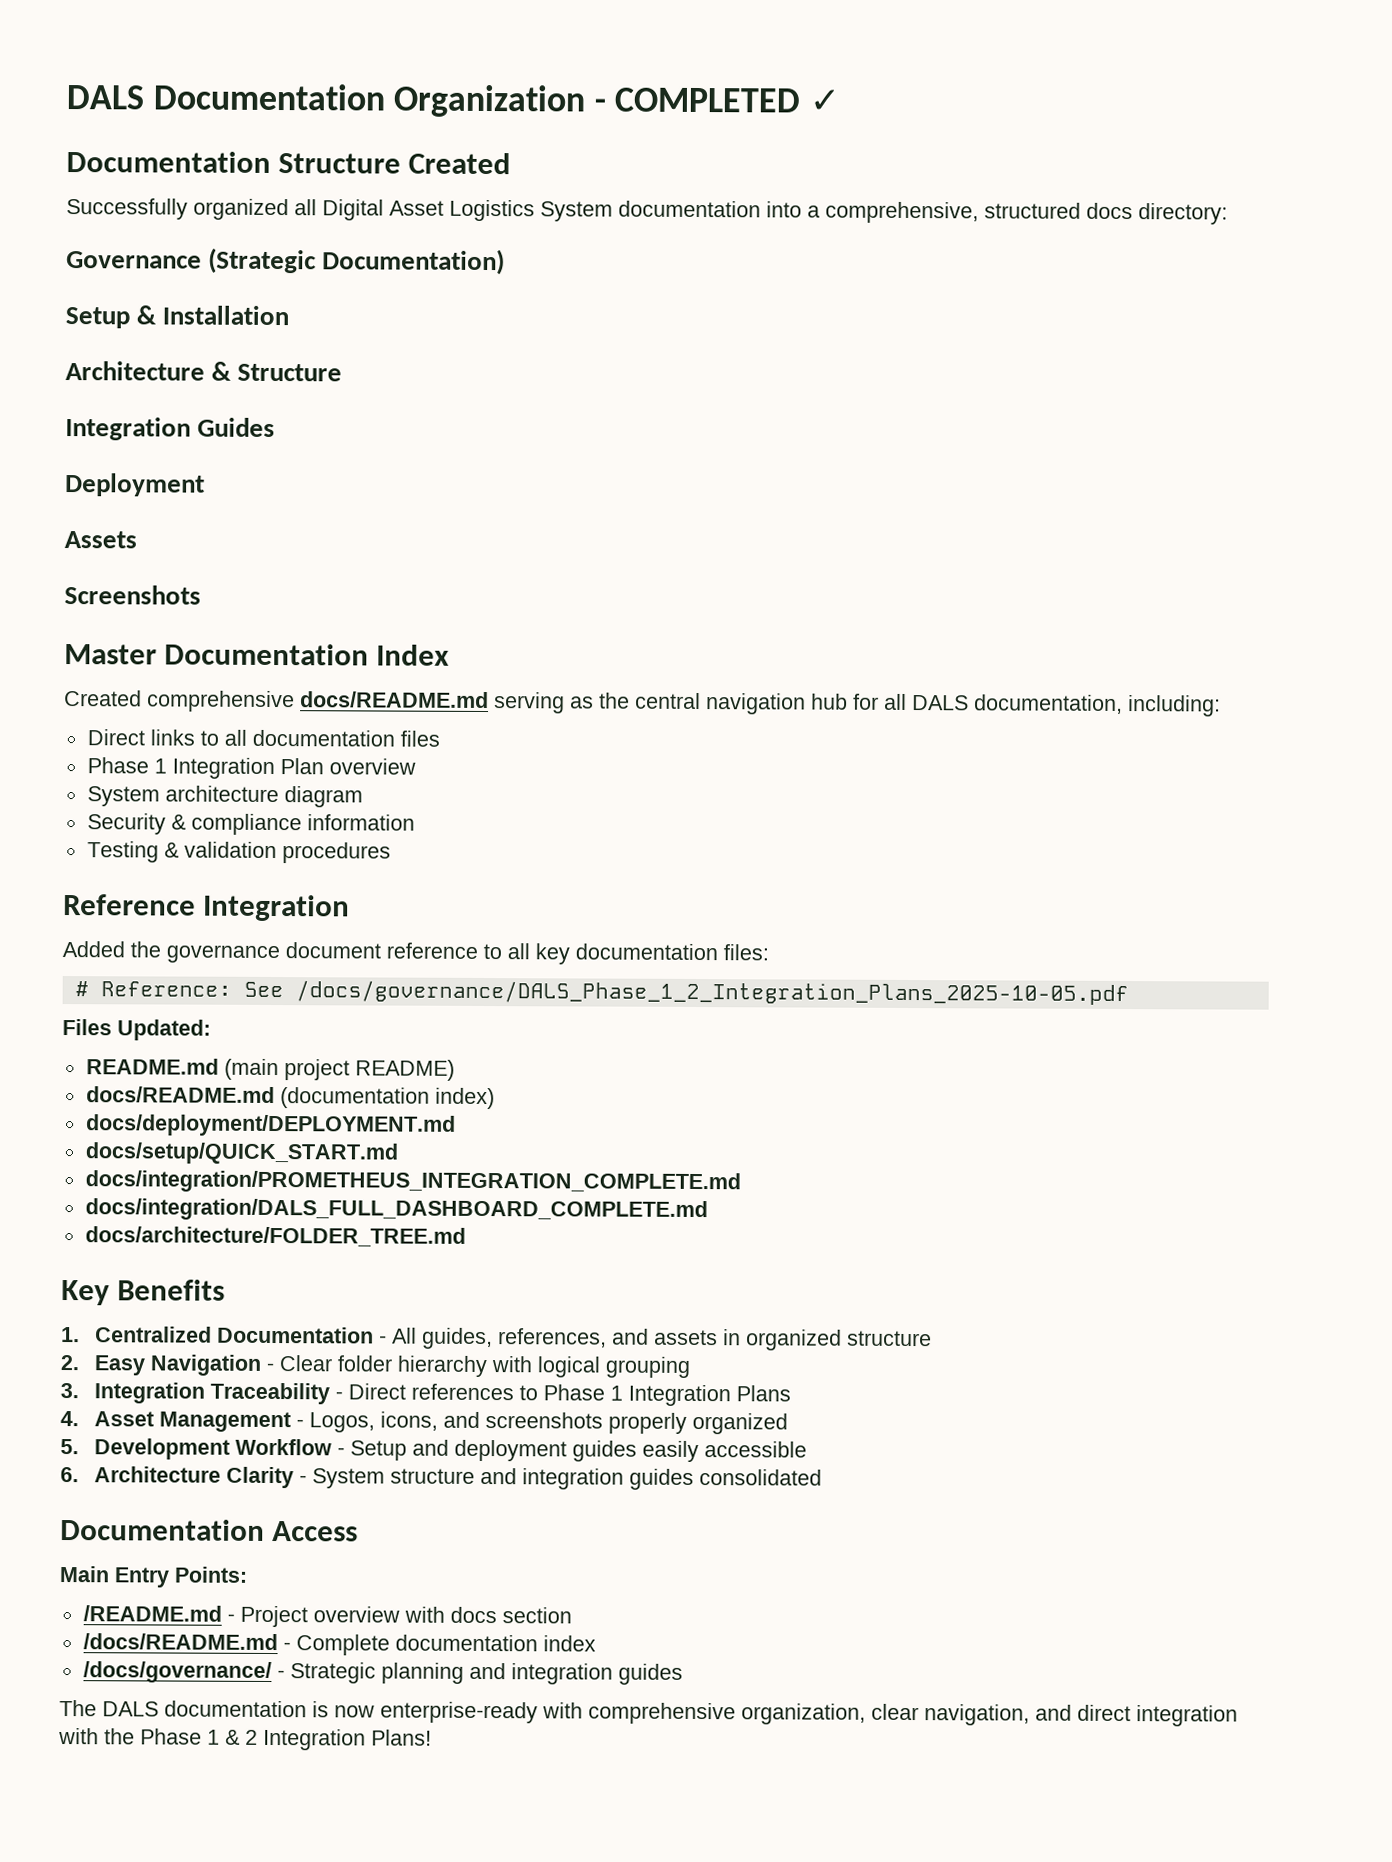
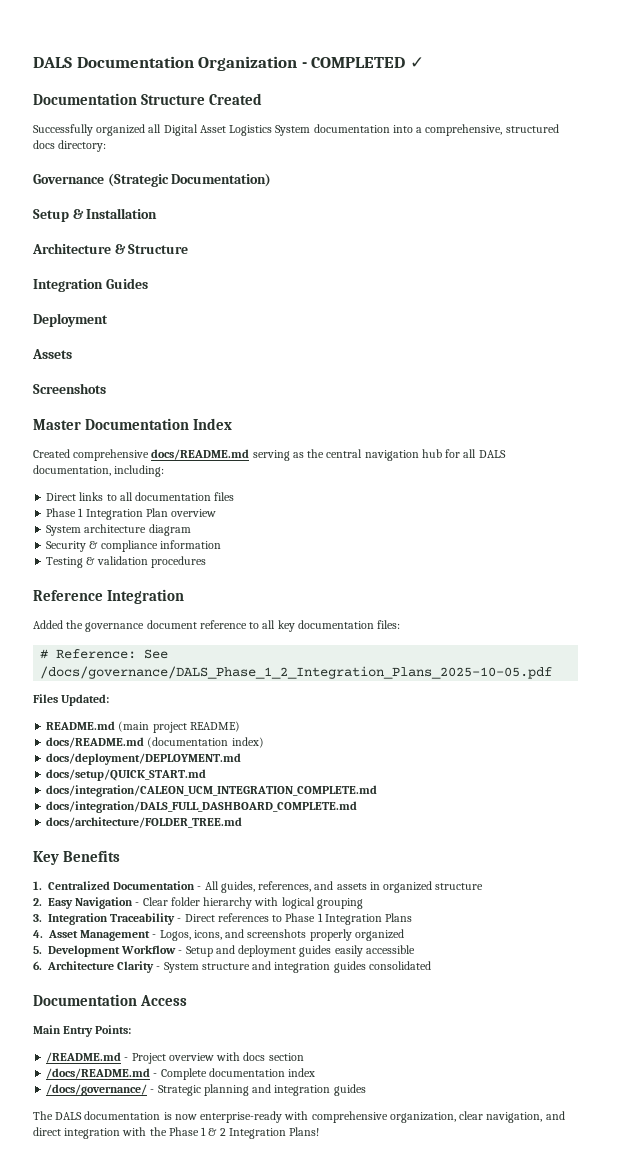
- docs/integration/PROMETHEUS_INTEGRATION_COMPLETE.md
+ docs/integration/CALEON_UCM_INTEGRATION_COMPLETE.md

